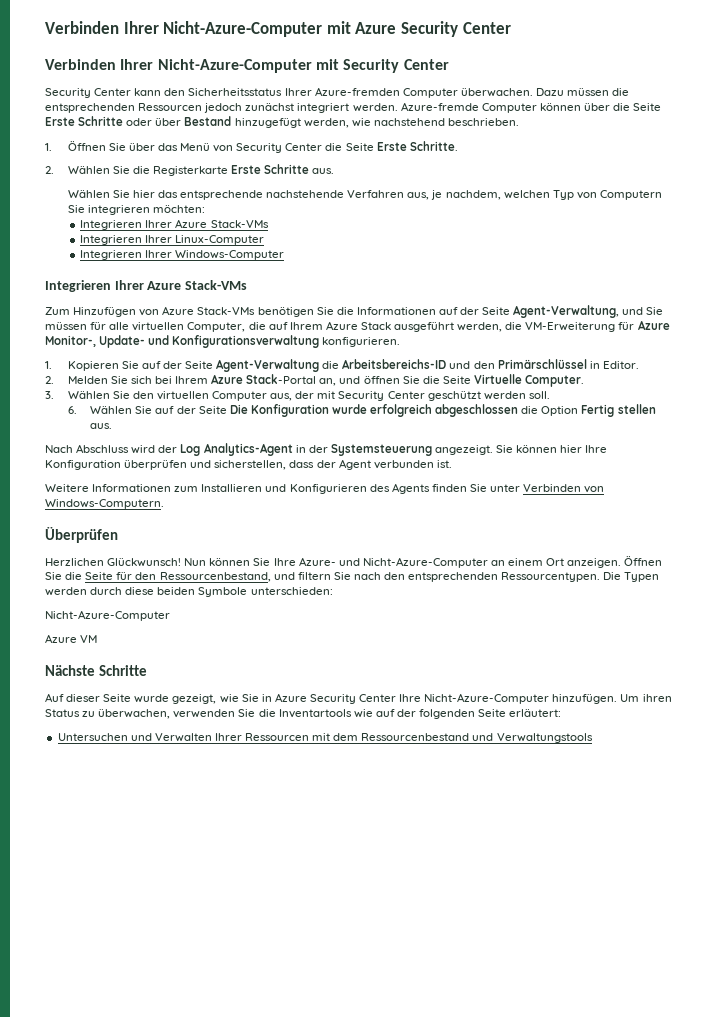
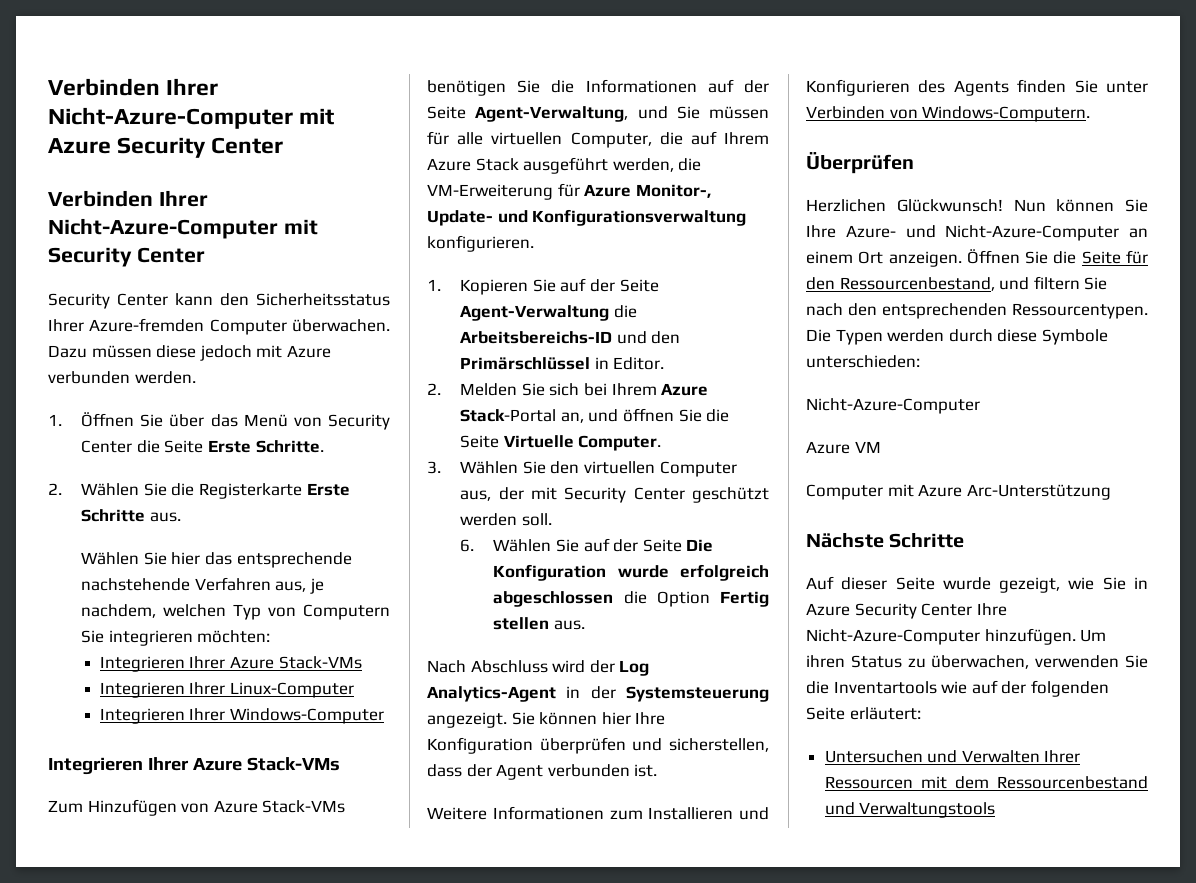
- Dazu müssen die entsprechenden Ressourcen jedoch zunächst integriert werden. Azure-fremde Computer können über die Seite Erste Schritte oder über Bestand hinzugefügt werden, wie nachstehend beschrieben.
+ Dazu müssen diese jedoch mit Azure verbunden werden.
- Die Typen werden durch diese beiden Symbole unterschieden:
+ Die Typen werden durch diese Symbole unterschieden:
+ Computer mit Azure Arc-Unterstützung

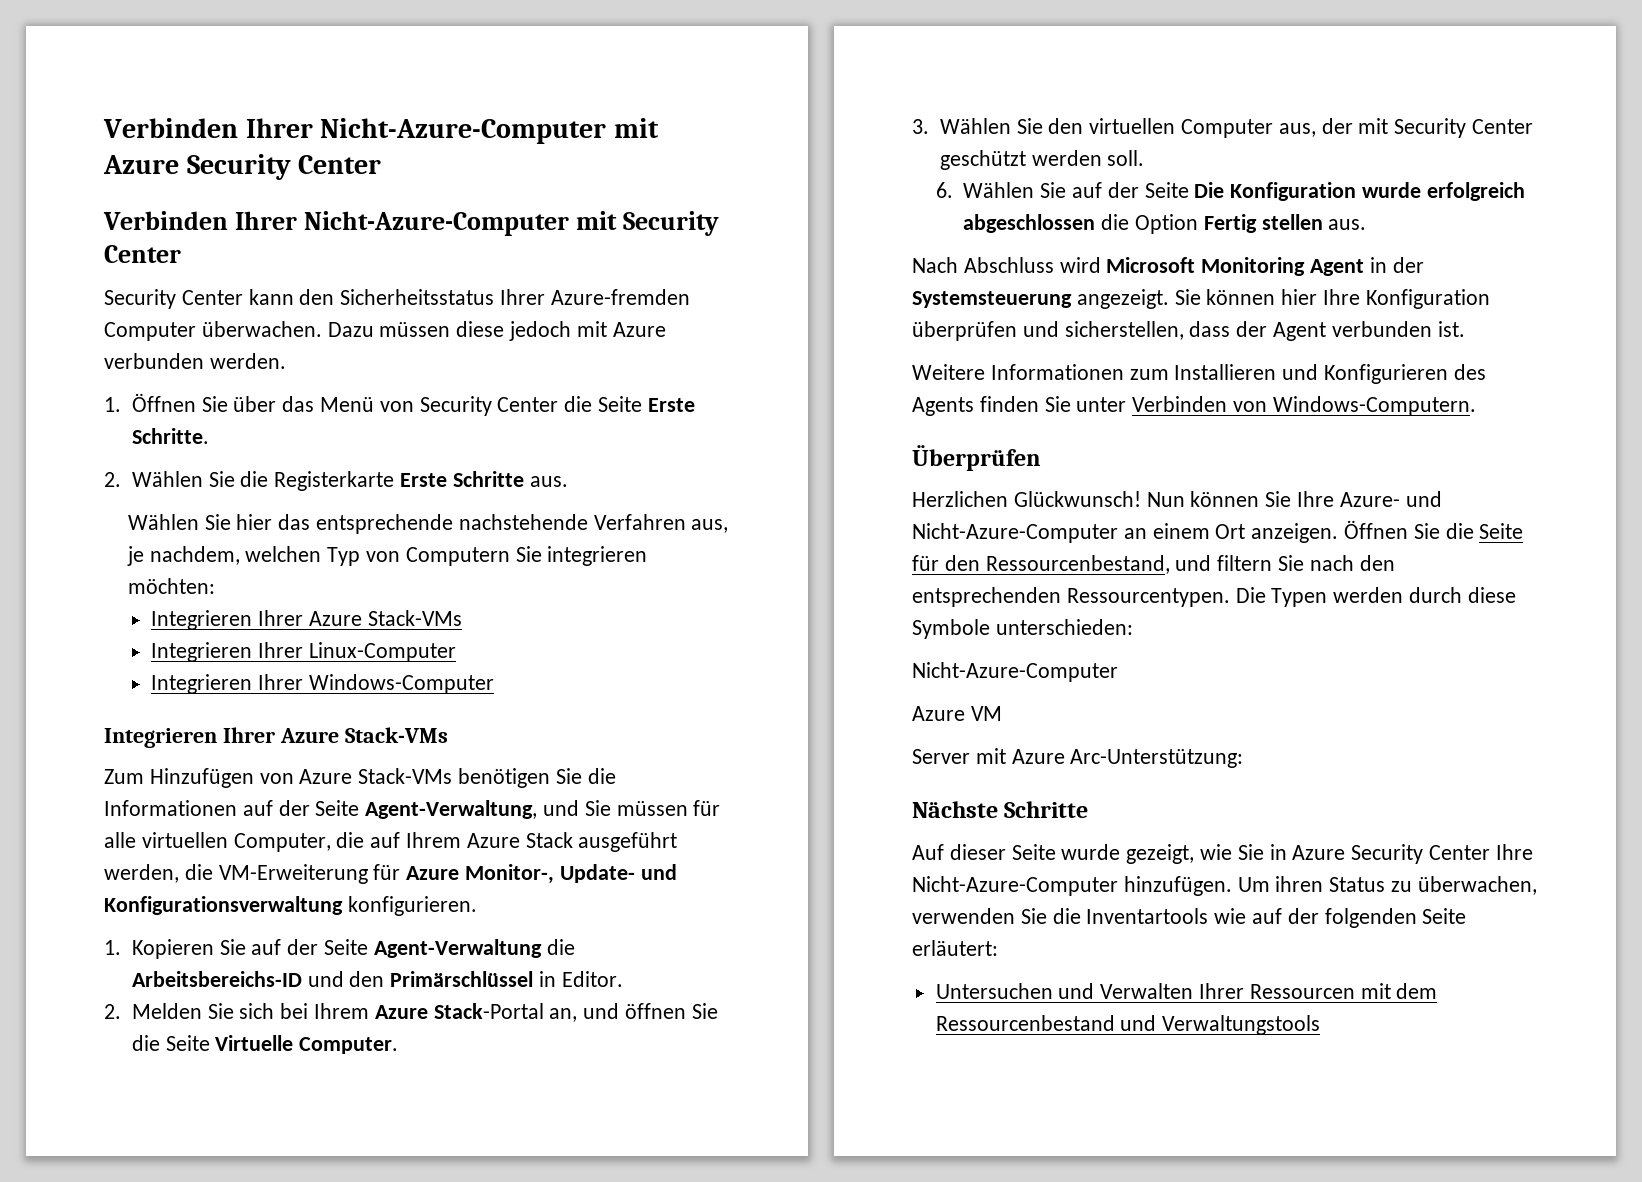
- Nach Abschluss wird der Log Analytics-Agent in der Systemsteuerung angezeigt.
+ Nach Abschluss wird Microsoft Monitoring Agent in der Systemsteuerung angezeigt.
- Computer mit Azure Arc-Unterstützung
+ Server mit Azure Arc-Unterstützung:

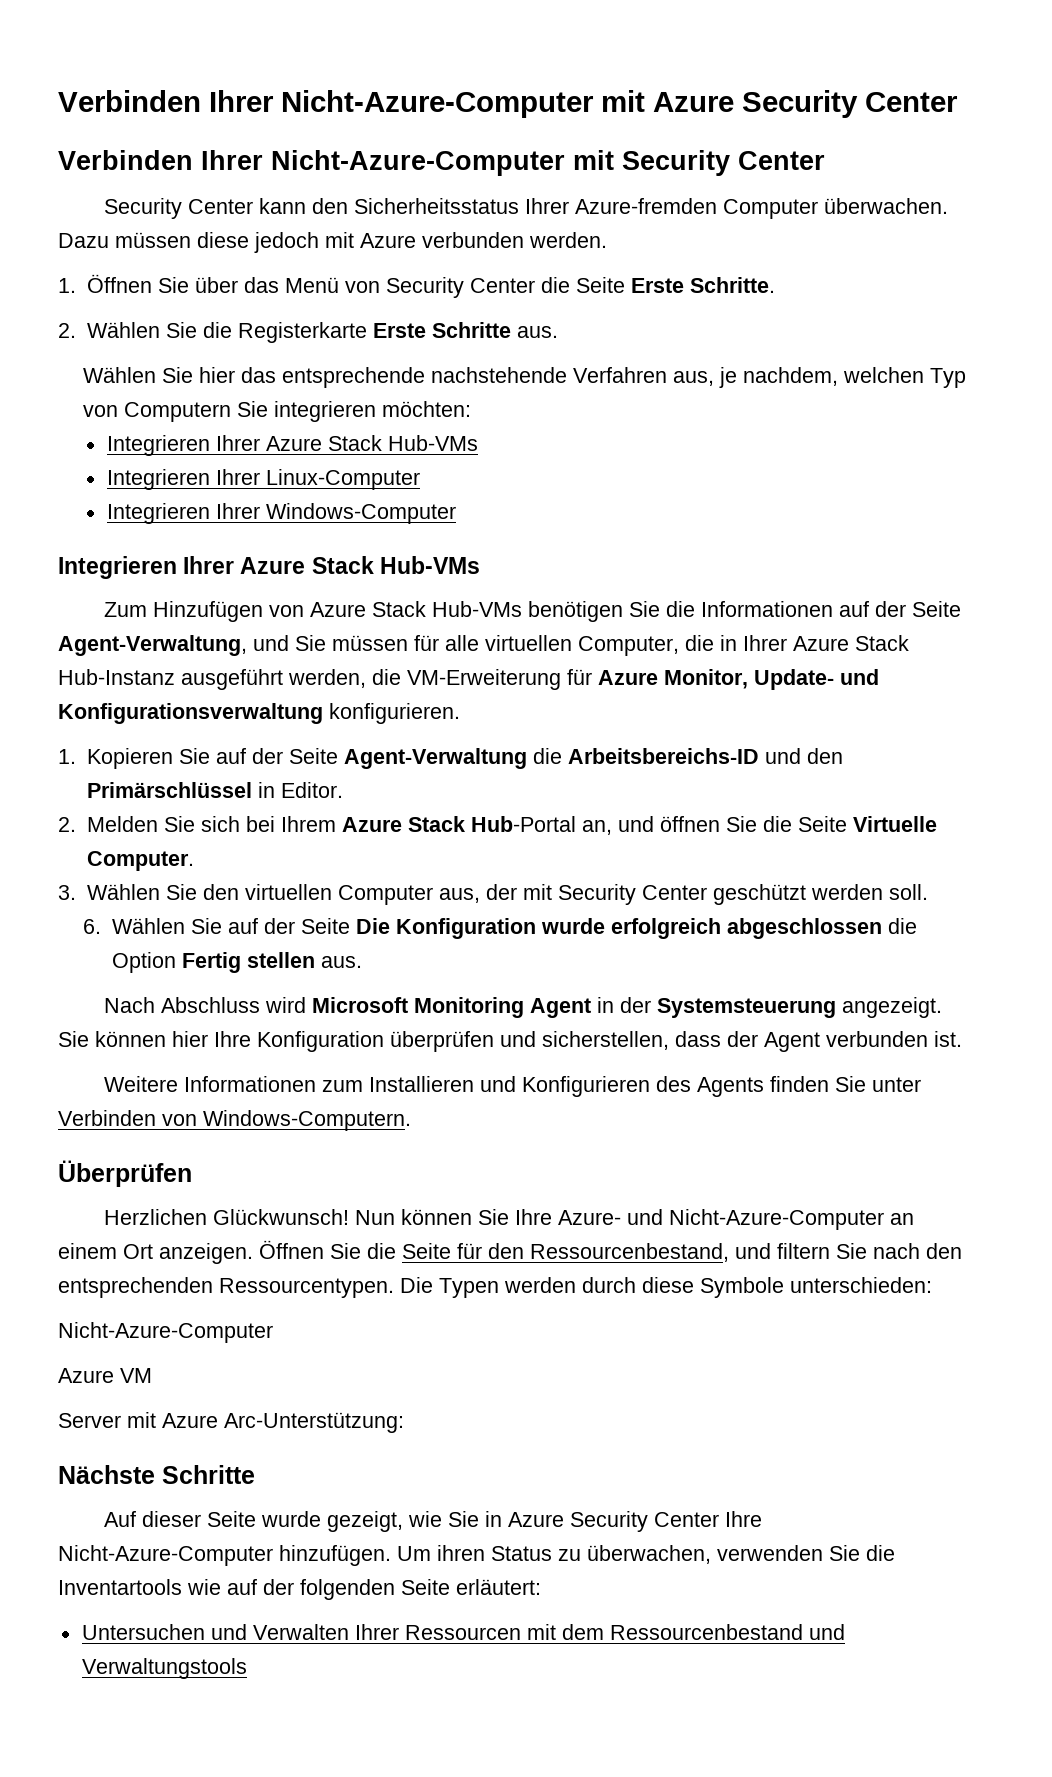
  Wählen Sie hier das entsprechende nachstehende Verfahren aus, je nachdem, welchen Typ von Computern Sie integrieren möchten:
- Integrieren Ihrer Azure Stack-VMs
+ Integrieren Ihrer Azure Stack Hub-VMs
  Integrieren Ihrer Windows-Computer
- Integrieren Ihrer Azure Stack-VMs
+ Integrieren Ihrer Azure Stack Hub-VMs
- Zum Hinzufügen von Azure Stack-VMs benötigen Sie die Informationen auf der Seite Agent-Verwaltung, und Sie müssen für alle virtuellen Computer, die auf Ihrem Azure Stack ausgeführt werden, die VM-Erweiterung für Azure Monitor-, Update- und Konfigurationsverwaltung konfigurieren.
+ Zum Hinzufügen von Azure Stack Hub-VMs benötigen Sie die Informationen auf der Seite Agent-Verwaltung, und Sie müssen für alle virtuellen Computer, die in Ihrer Azure Stack Hub-Instanz ausgeführt werden, die VM-Erweiterung für Azure Monitor, Update- und Konfigurationsverwaltung konfigurieren.
- 2. Melden Sie sich bei Ihrem Azure Stack-Portal an, und öffnen Sie die Seite Virtuelle Computer.
+ 2. Melden Sie sich bei Ihrem Azure Stack Hub-Portal an, und öffnen Sie die Seite Virtuelle Computer.

